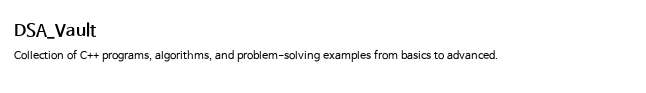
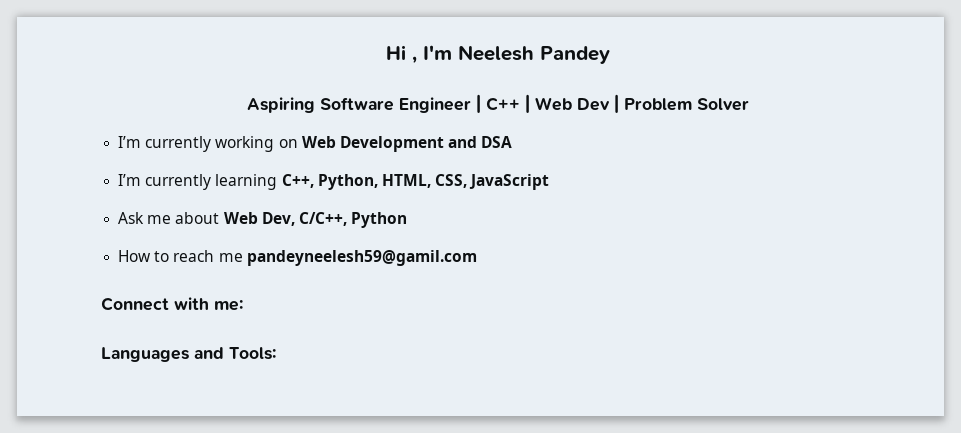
- DSA_Vault
- Collection of C++ programs, algorithms, and problem-solving examples from basics to advanced.
+ Hi , I'm Neelesh Pandey
+ Aspiring Software Engineer | C++ | Web Dev | Problem Solver
+ I’m currently working on Web Development and DSA
+ I’m currently learning C++, Python, HTML, CSS, JavaScript
+ Ask me about Web Dev, C/C++, Python
+ How to reach me pandeyneelesh59@gamil.com
+ Connect with me:
+ Languages and Tools:

